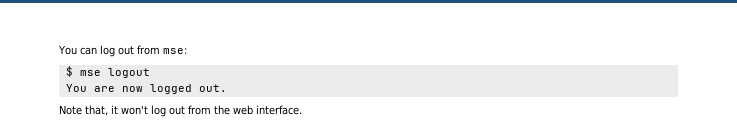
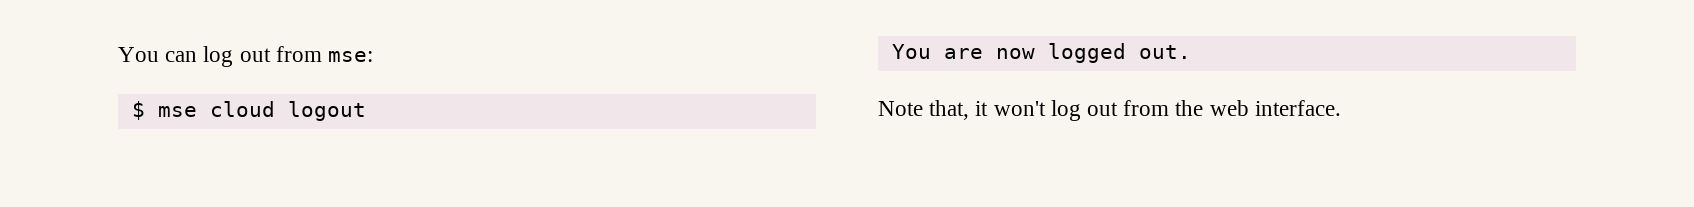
- $ mse logout
+ $ mse cloud logout

